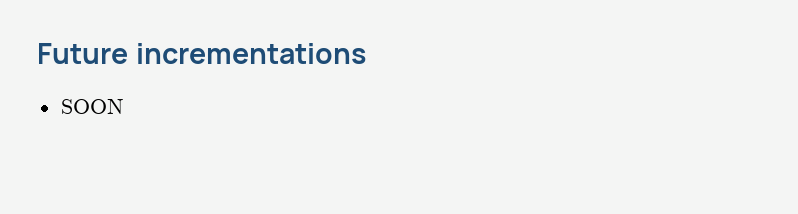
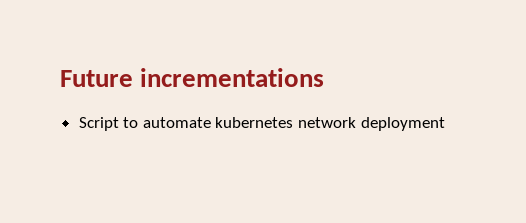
- SOON
+ Script to automate kubernetes network deployment

